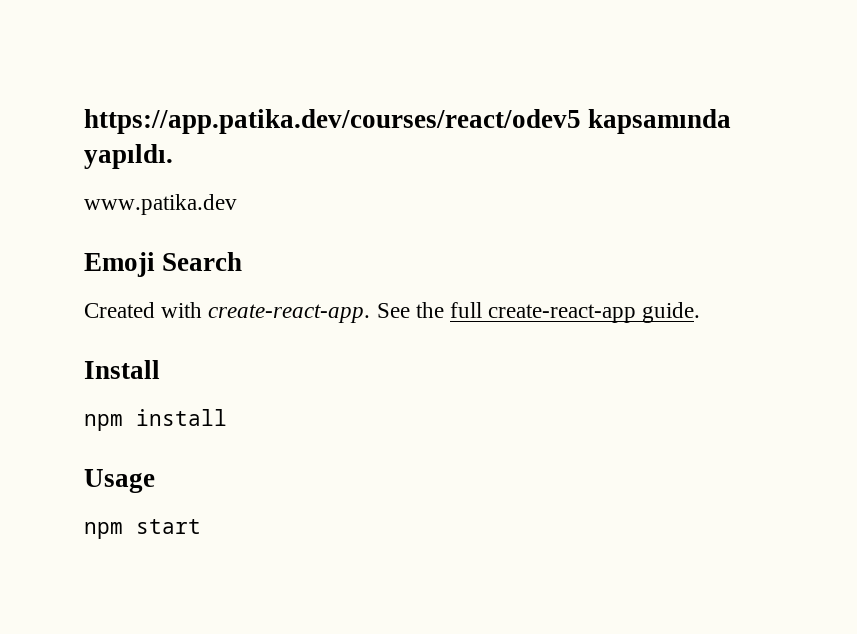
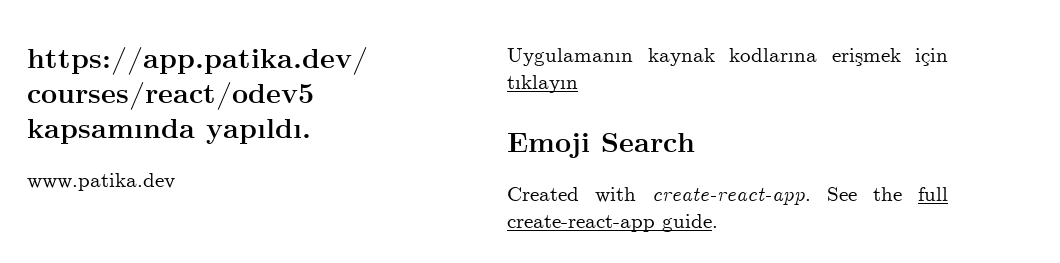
+ Uygulamanın kaynak kodlarına erişmek için tıklayın
- Install
- npm install
- Usage
- npm start

